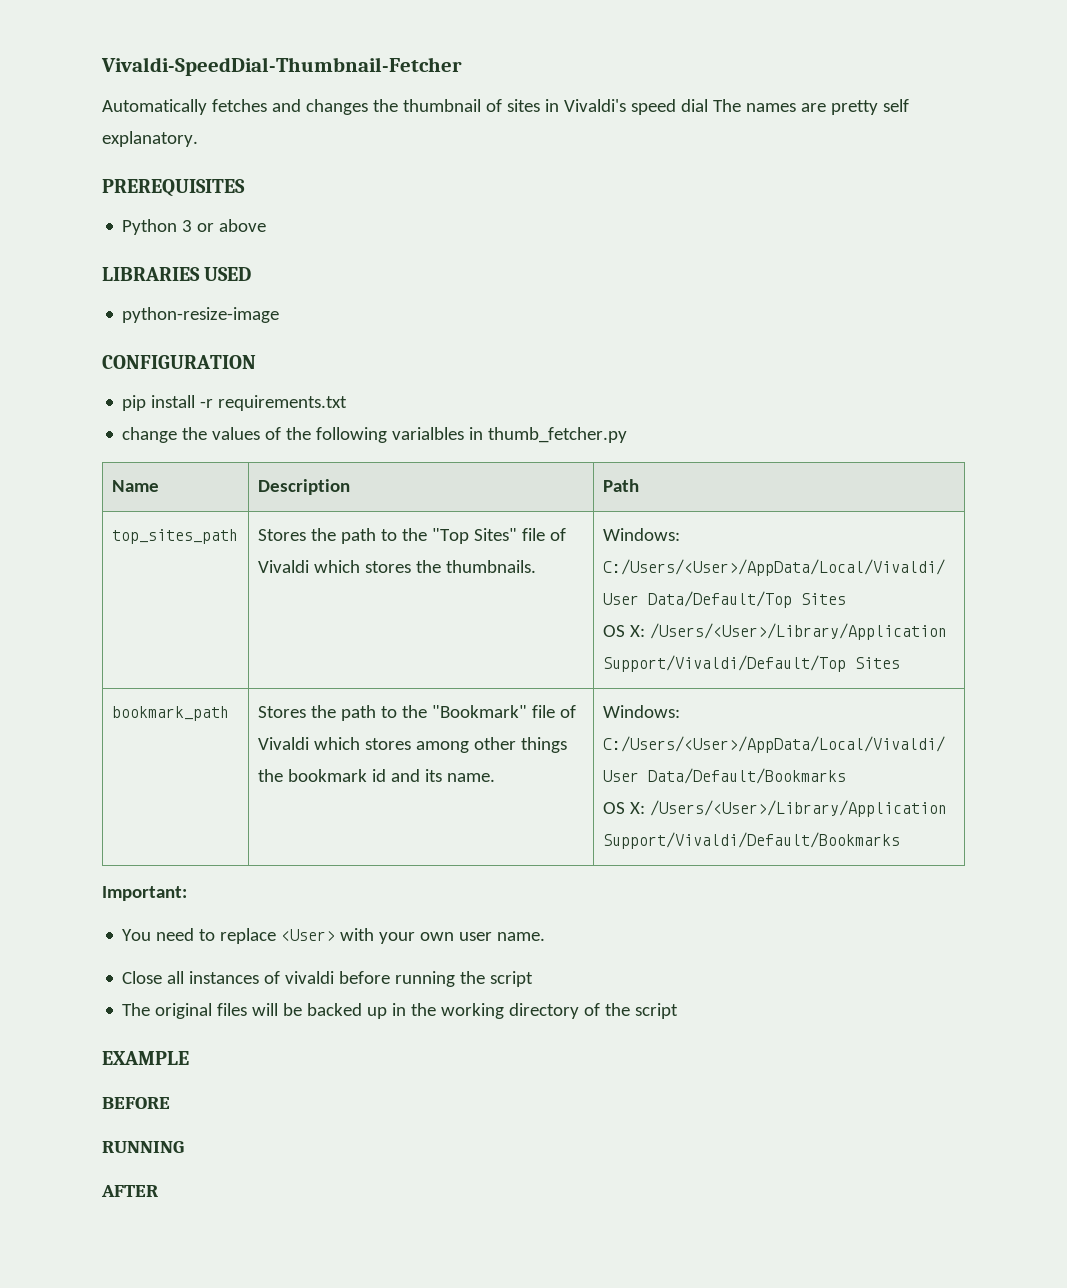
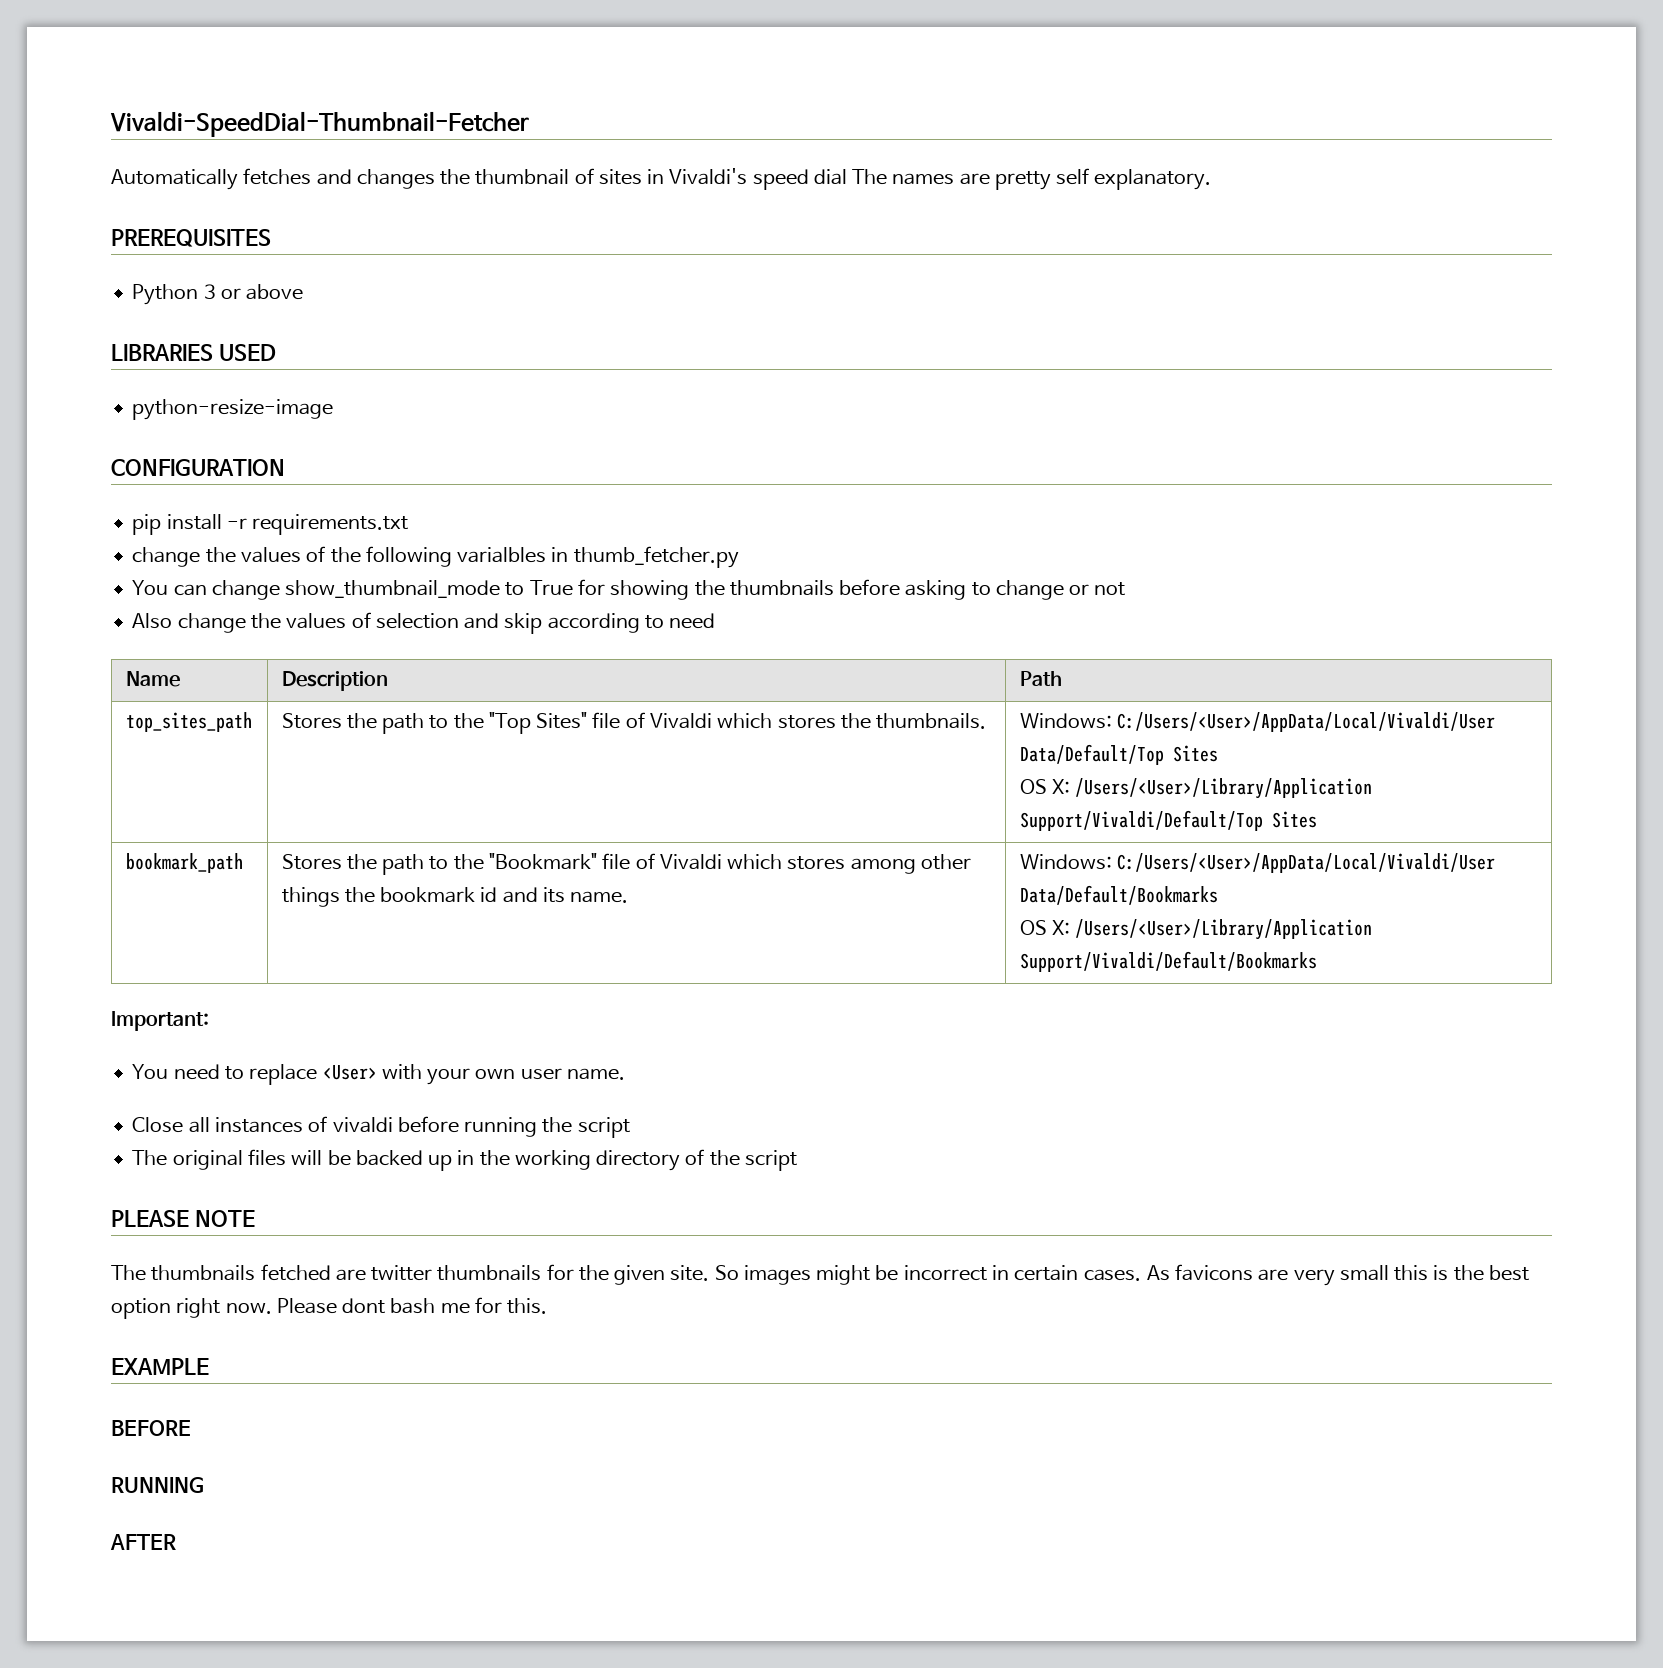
+ You can change show_thumbnail_mode to True for showing the thumbnails before asking to change or not
+ Also change the values of selection and skip according to need
+ PLEASE NOTE
+ The thumbnails fetched are twitter thumbnails for the given site. So images might be incorrect in certain cases. As favicons are very small this is the best option right now. Please dont bash me for this.

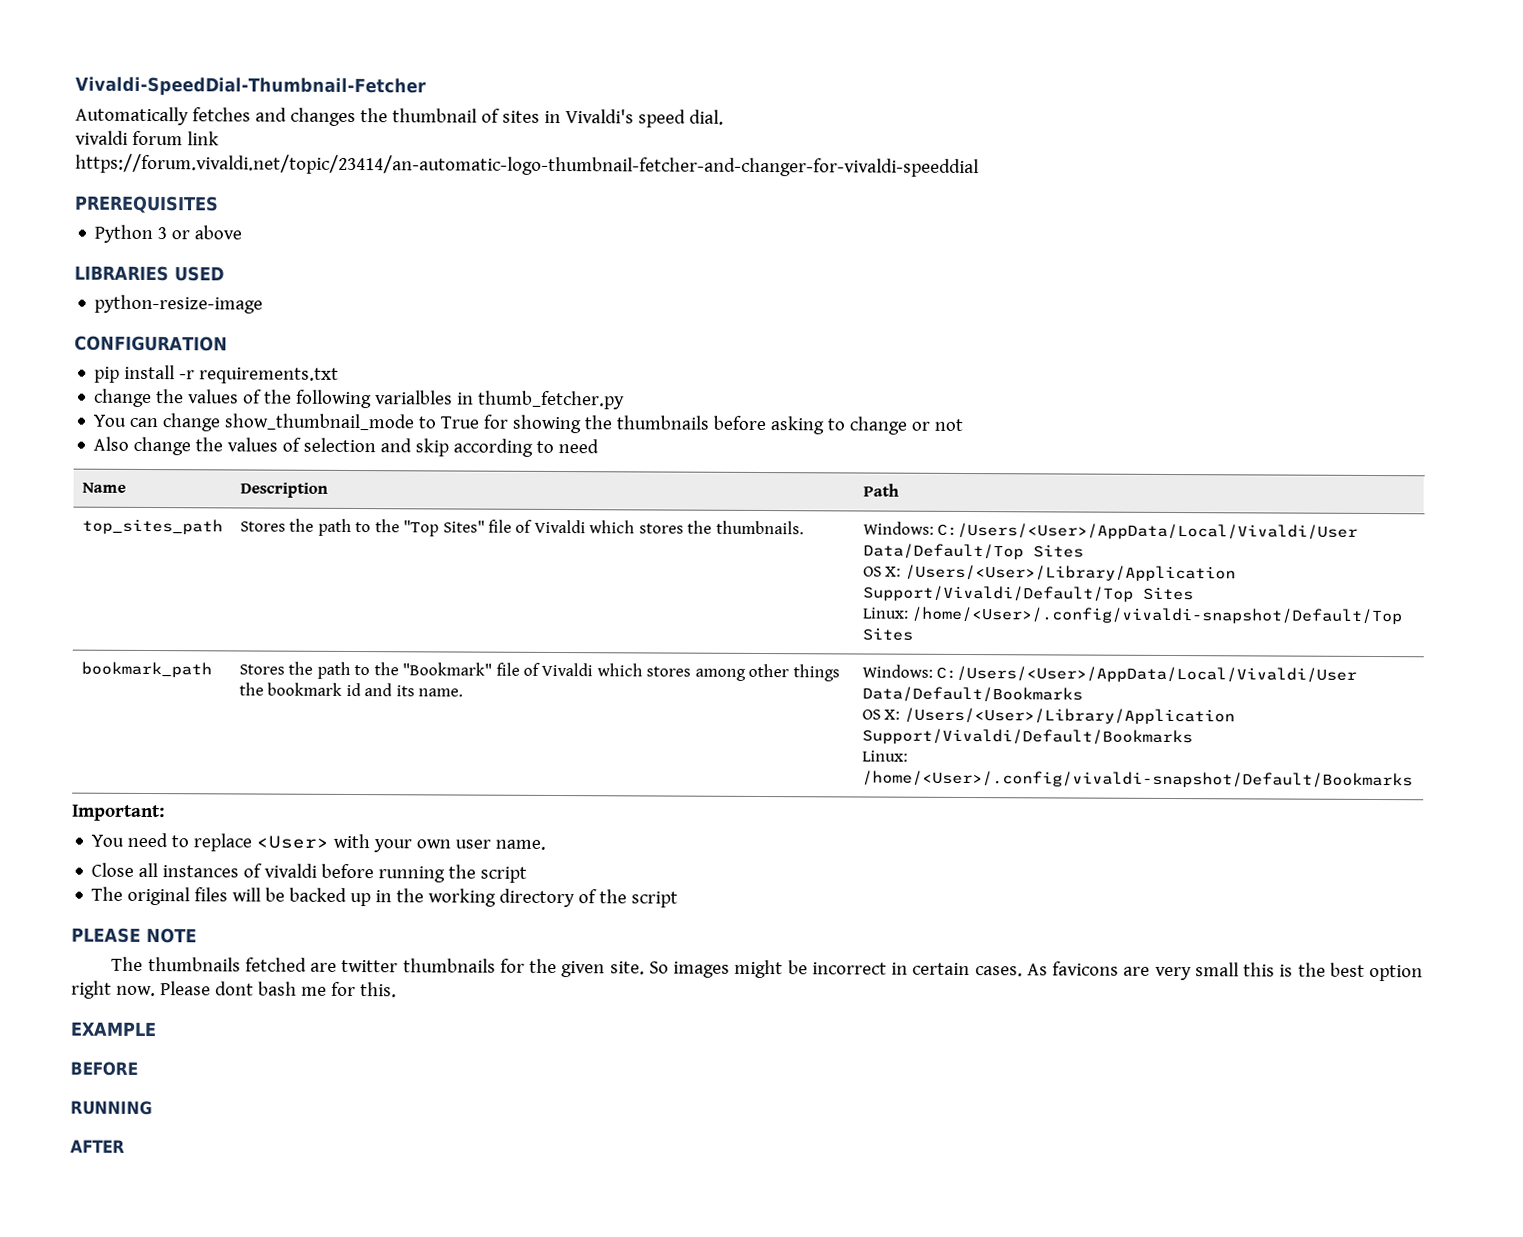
- Automatically fetches and changes the thumbnail of sites in Vivaldi's speed dial The names are pretty self explanatory.
+ Automatically fetches and changes the thumbnail of sites in Vivaldi's speed dial.
+ vivaldi forum link
+ https://forum.vivaldi.net/topic/23414/an-automatic-logo-thumbnail-fetcher-and-changer-for-vivaldi-speeddial
  top_sites_path | Stores the path to the "Top Sites" file of Vivaldi which stores the thumbnails. | Windows: C:/Users/<User>/AppData/Local/Vivaldi/User Data/Default/Top Sites
  OS X: /Users/<User>/Library/Application Support/Vivaldi/Default/Top Sites
+ Linux: /home/<User>/.config/vivaldi-snapshot/Default/Top Sites
  bookmark_path | Stores the path to the "Bookmark" file of Vivaldi which stores among other things the bookmark id and its name. | Windows: C:/Users/<User>/AppData/Local/Vivaldi/User Data/Default/Bookmarks
  OS X: /Users/<User>/Library/Application Support/Vivaldi/Default/Bookmarks
+ Linux: /home/<User>/.config/vivaldi-snapshot/Default/Bookmarks

